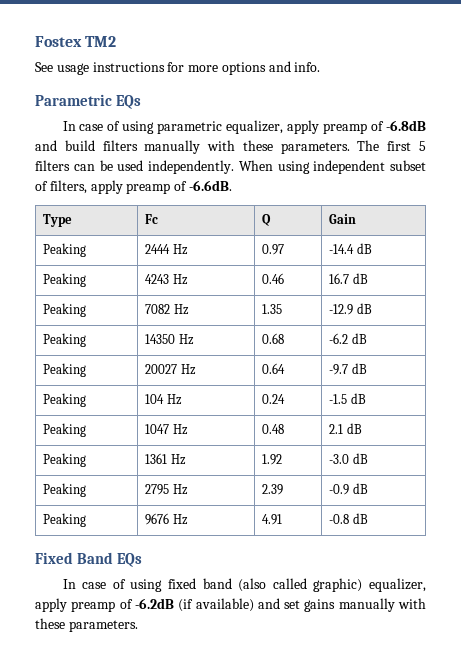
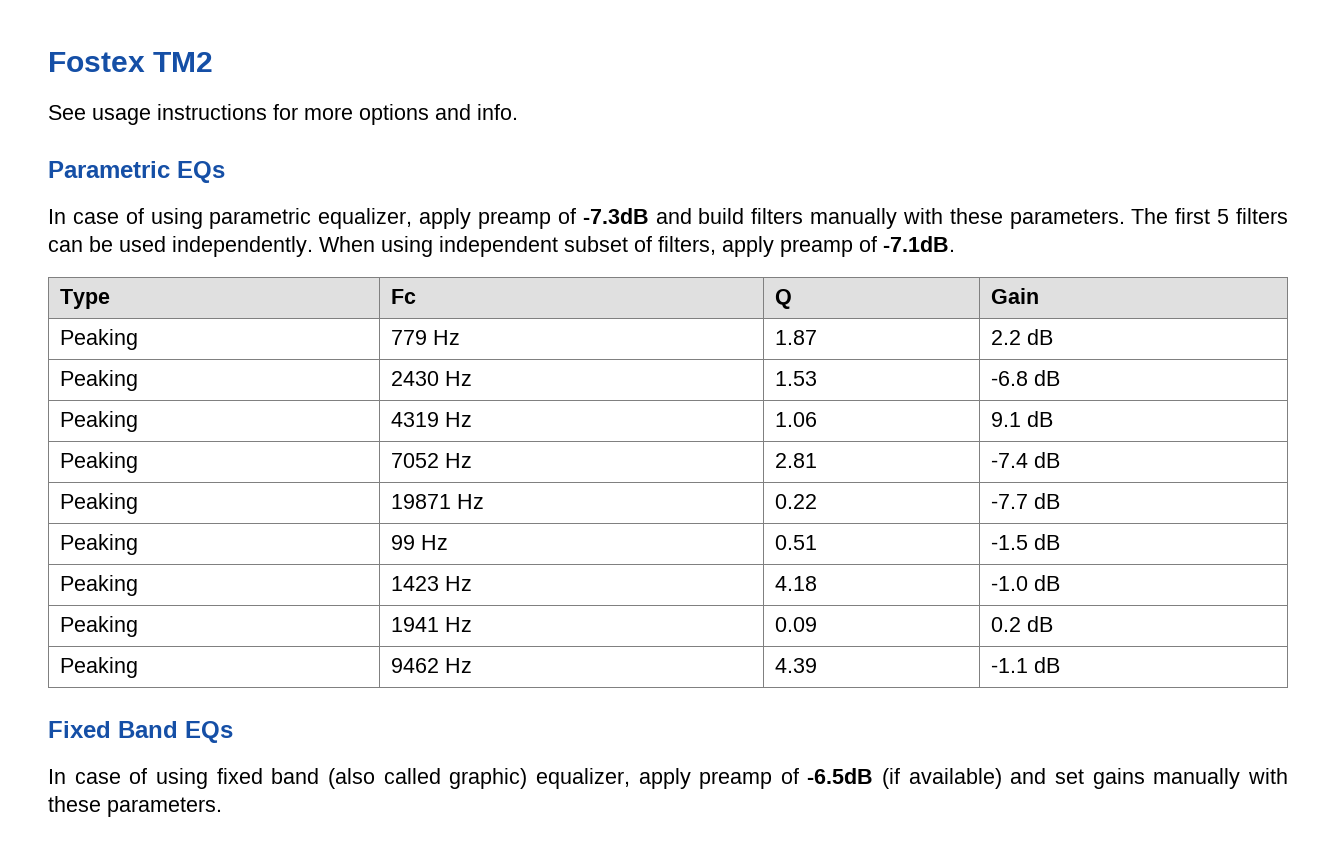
- In case of using parametric equalizer, apply preamp of -6.8dB and build filters manually with these parameters.
+ In case of using parametric equalizer, apply preamp of -7.3dB and build filters manually with these parameters.
- When using independent subset of filters, apply preamp of -6.6dB.
+ When using independent subset of filters, apply preamp of -7.1dB.
- Peaking | 2444 Hz | 0.97 | -14.4 dB
- Peaking | 4243 Hz | 0.46 | 16.7 dB
- Peaking | 7082 Hz | 1.35 | -12.9 dB
- Peaking | 14350 Hz | 0.68 | -6.2 dB
- Peaking | 20027 Hz | 0.64 | -9.7 dB
- Peaking | 104 Hz | 0.24 | -1.5 dB
+ Peaking | 779 Hz | 1.87 | 2.2 dB
+ Peaking | 2430 Hz | 1.53 | -6.8 dB
+ Peaking | 4319 Hz | 1.06 | 9.1 dB
+ Peaking | 7052 Hz | 2.81 | -7.4 dB
+ Peaking | 19871 Hz | 0.22 | -7.7 dB
+ Peaking | 99 Hz | 0.51 | -1.5 dB
- Peaking | 1047 Hz | 0.48 | 2.1 dB
- Peaking | 1361 Hz | 1.92 | -3.0 dB
- Peaking | 2795 Hz | 2.39 | -0.9 dB
- Peaking | 9676 Hz | 4.91 | -0.8 dB
+ Peaking | 1423 Hz | 4.18 | -1.0 dB
+ Peaking | 1941 Hz | 0.09 | 0.2 dB
+ Peaking | 9462 Hz | 4.39 | -1.1 dB
- In case of using fixed band (also called graphic) equalizer, apply preamp of -6.2dB (if available) and set gains manually with these parameters.
+ In case of using fixed band (also called graphic) equalizer, apply preamp of -6.5dB (if available) and set gains manually with these parameters.

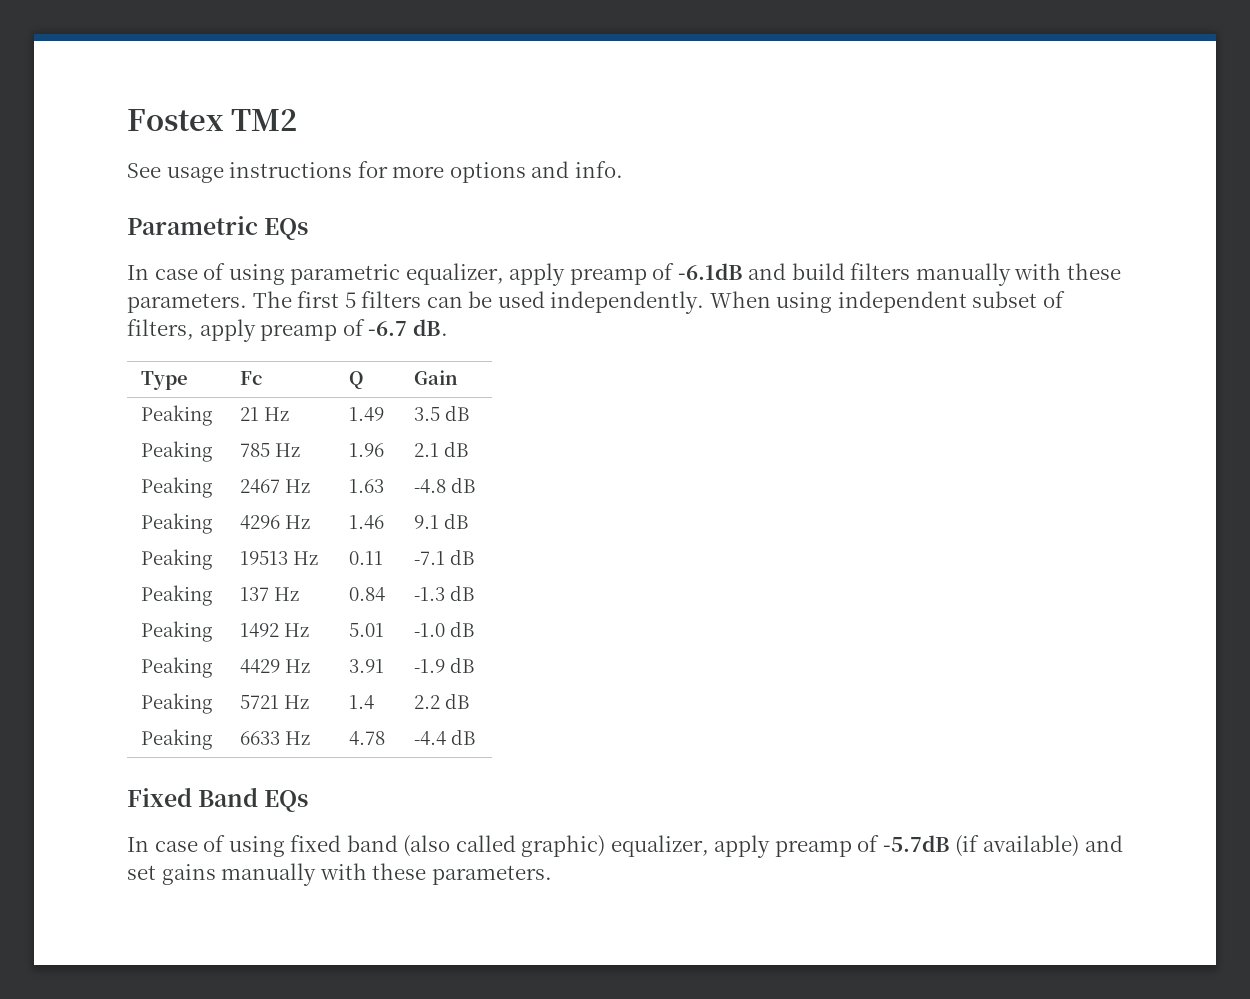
- In case of using parametric equalizer, apply preamp of -7.3dB and build filters manually with these parameters.
+ In case of using parametric equalizer, apply preamp of -6.1dB and build filters manually with these parameters.
- When using independent subset of filters, apply preamp of -7.1dB.
+ When using independent subset of filters, apply preamp of -6.7 dB.
- Peaking | 779 Hz | 1.87 | 2.2 dB
+ Peaking | 21 Hz | 1.49 | 3.5 dB
+ Peaking | 785 Hz | 1.96 | 2.1 dB
+ Peaking | 2467 Hz | 1.63 | -4.8 dB
+ Peaking | 4296 Hz | 1.46 | 9.1 dB
+ Peaking | 19513 Hz | 0.11 | -7.1 dB
+ Peaking | 137 Hz | 0.84 | -1.3 dB
+ Peaking | 1492 Hz | 5.01 | -1.0 dB
+ Peaking | 4429 Hz | 3.91 | -1.9 dB
+ Peaking | 5721 Hz | 1.4 | 2.2 dB
- Peaking | 2430 Hz | 1.53 | -6.8 dB
- Peaking | 4319 Hz | 1.06 | 9.1 dB
- Peaking | 7052 Hz | 2.81 | -7.4 dB
- Peaking | 19871 Hz | 0.22 | -7.7 dB
- Peaking | 99 Hz | 0.51 | -1.5 dB
- Peaking | 1423 Hz | 4.18 | -1.0 dB
- Peaking | 1941 Hz | 0.09 | 0.2 dB
- Peaking | 9462 Hz | 4.39 | -1.1 dB
+ Peaking | 6633 Hz | 4.78 | -4.4 dB
- In case of using fixed band (also called graphic) equalizer, apply preamp of -6.5dB (if available) and set gains manually with these parameters.
+ In case of using fixed band (also called graphic) equalizer, apply preamp of -5.7dB (if available) and set gains manually with these parameters.

